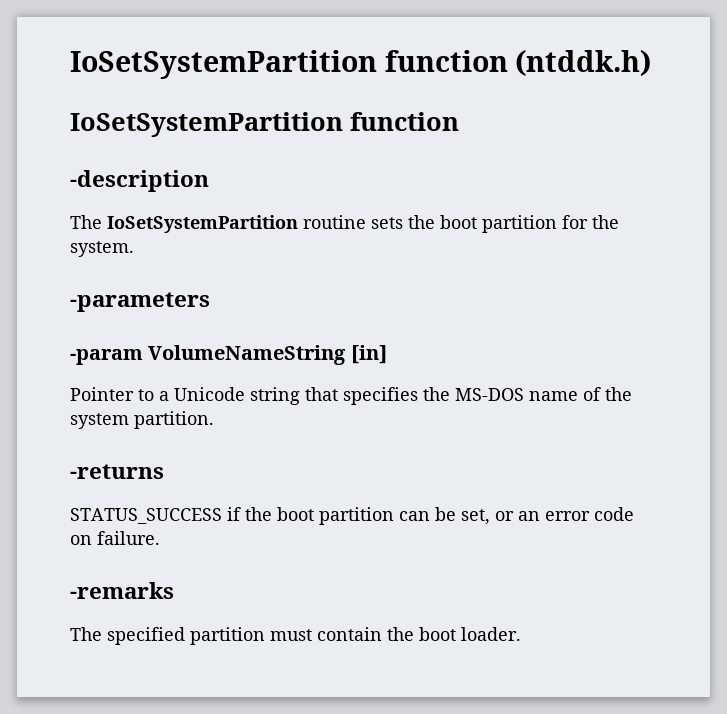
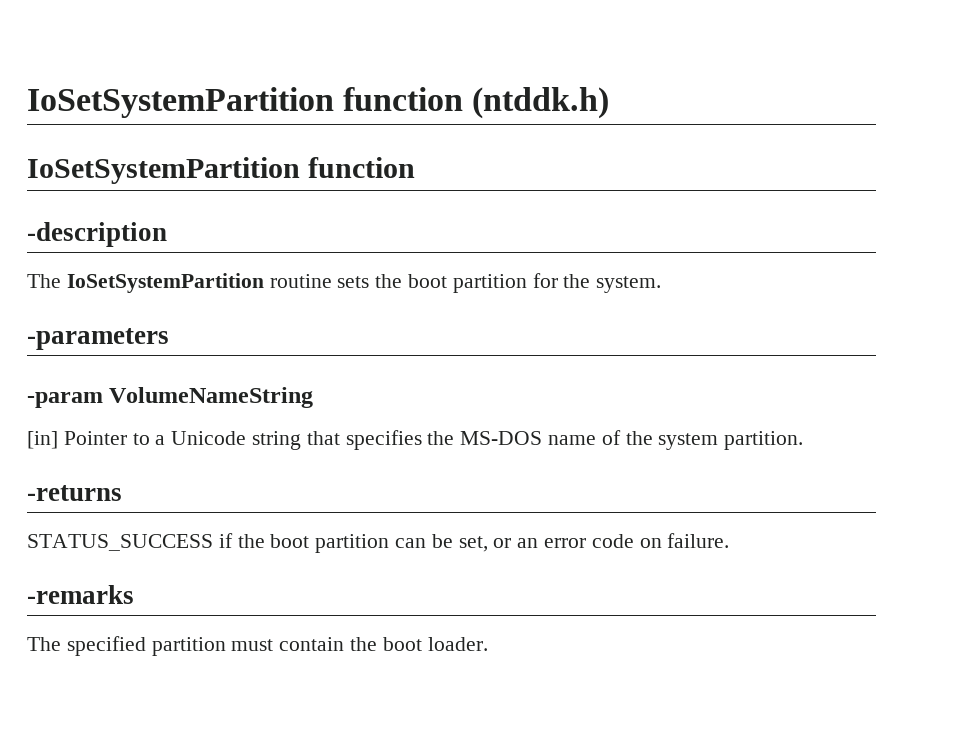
- -param VolumeNameString [in]
- Pointer to a Unicode string that specifies the MS-DOS name of the system partition.
+ -param VolumeNameString
+ [in] Pointer to a Unicode string that specifies the MS-DOS name of the system partition.

